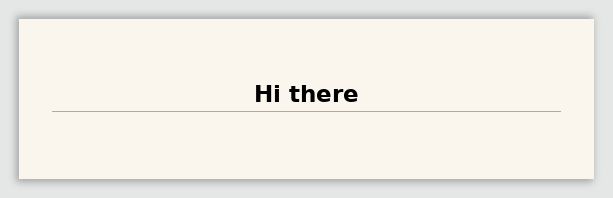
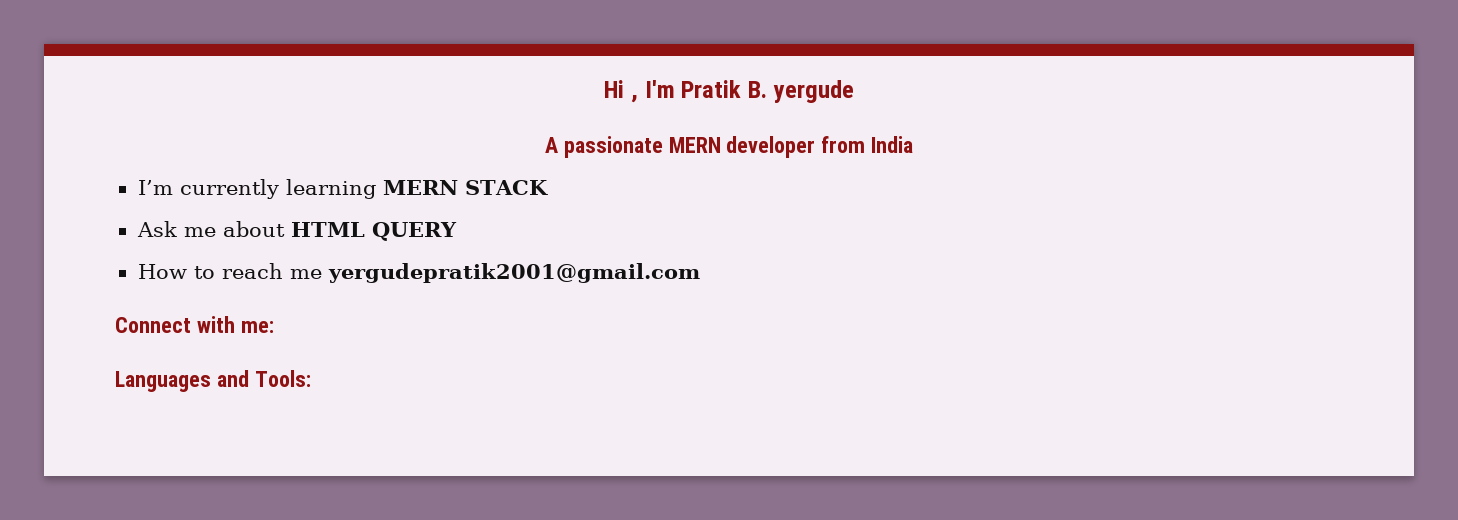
- Hi there
+ Hi , I'm Pratik B. yergude
+ A passionate MERN developer from India
+ I’m currently learning MERN STACK
+ Ask me about HTML QUERY
+ How to reach me yergudepratik2001@gmail.com
+ Connect with me:
+ Languages and Tools:

